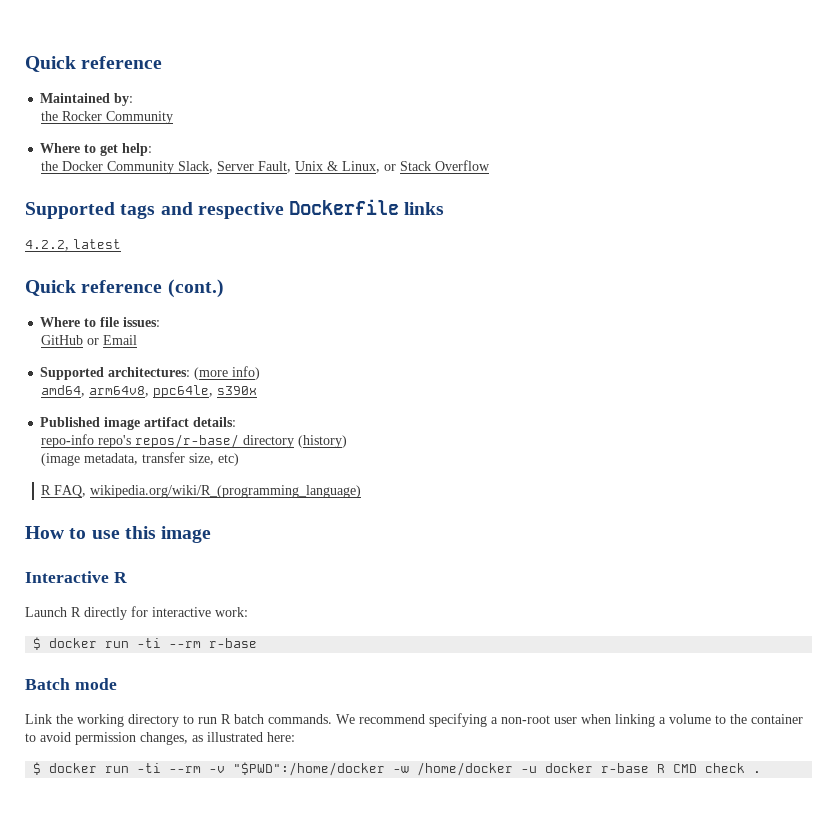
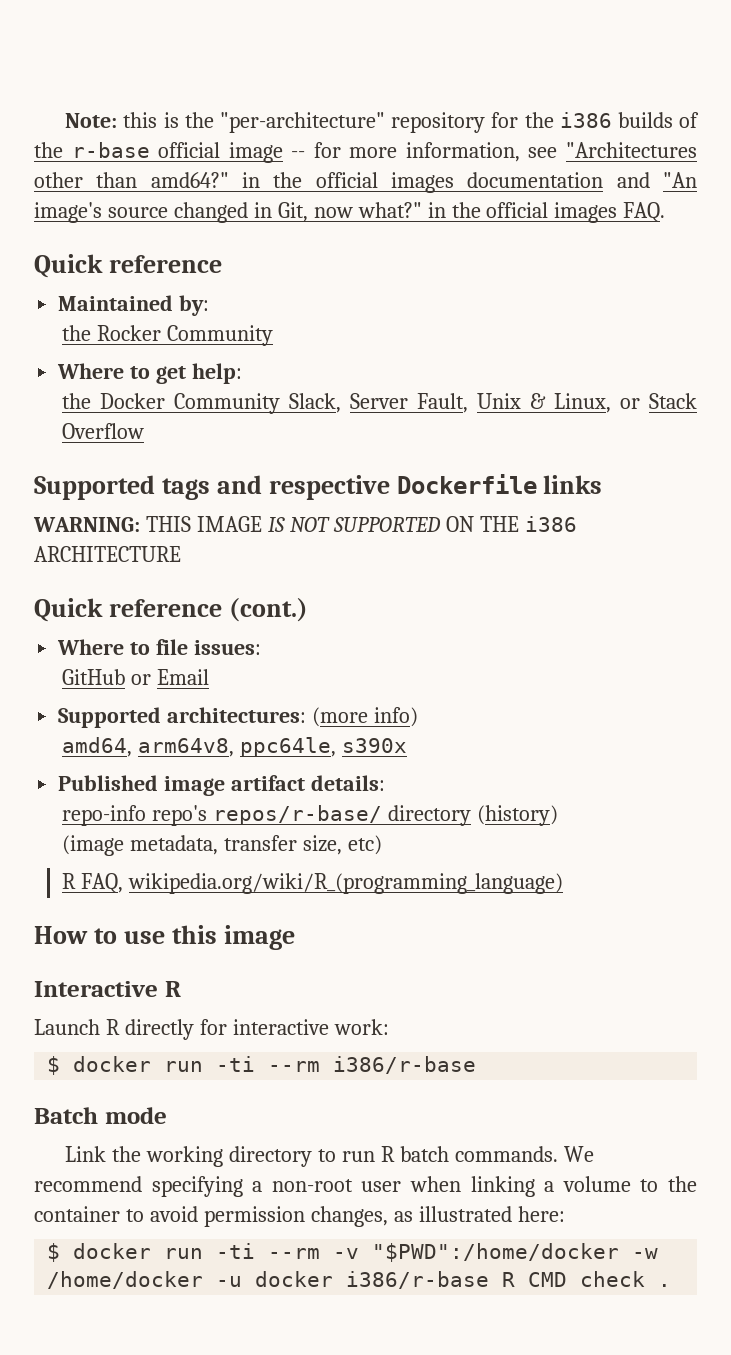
+ Note: this is the "per-architecture" repository for the i386 builds of the r-base official image -- for more information, see "Architectures other than amd64?" in the official images documentation and "An image's source changed in Git, now what?" in the official images FAQ.
- 4.2.2, latest
+ WARNING: THIS IMAGE IS NOT SUPPORTED ON THE i386 ARCHITECTURE
- $ docker run -ti --rm r-base
+ $ docker run -ti --rm i386/r-base
- $ docker run -ti --rm -v "$PWD":/home/docker -w /home/docker -u docker r-base R CMD check .
+ $ docker run -ti --rm -v "$PWD":/home/docker -w /home/docker -u docker i386/r-base R CMD check .

